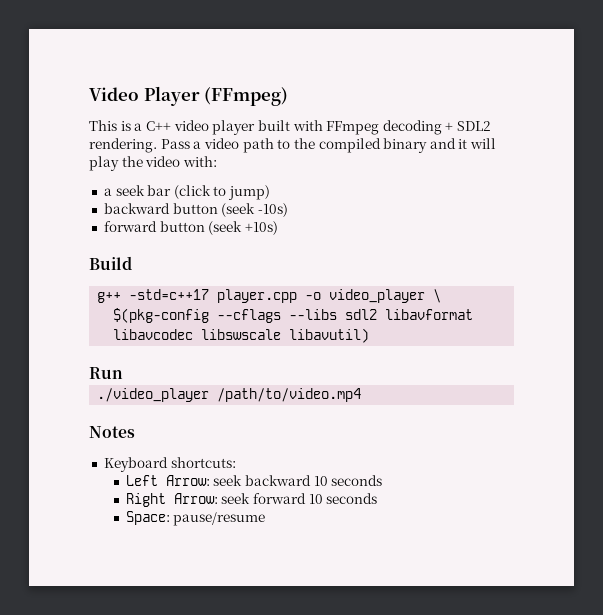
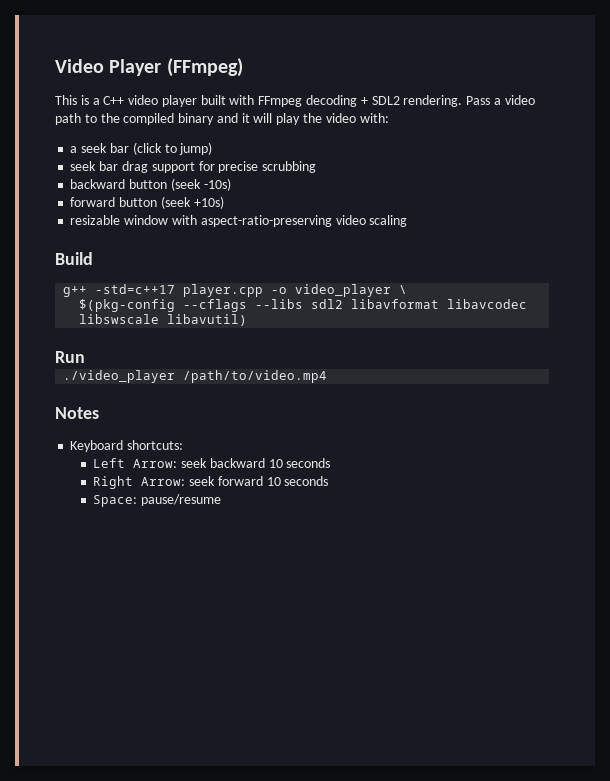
+ seek bar drag support for precise scrubbing
+ resizable window with aspect-ratio-preserving video scaling

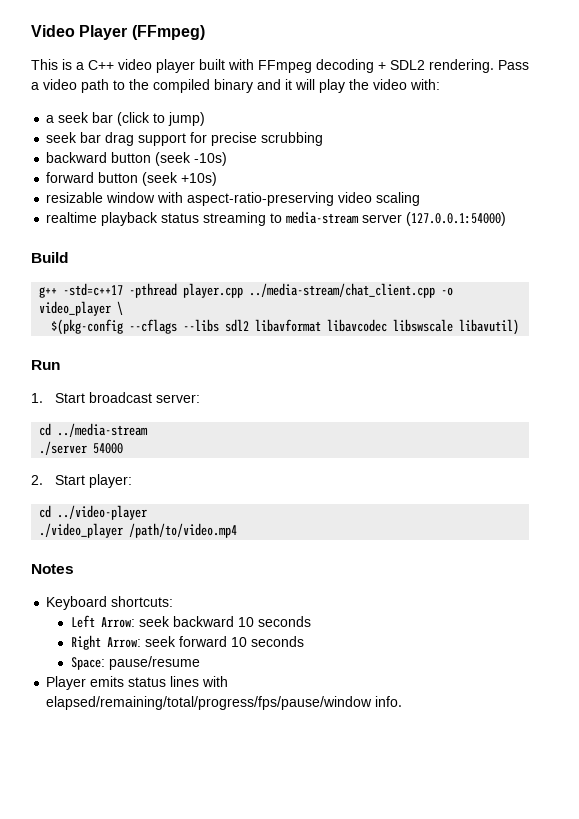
+ realtime playback status streaming to media-stream server (127.0.0.1:54000)
- g++ -std=c++17 player.cpp -o video_player \
+ g++ -std=c++17 -pthread player.cpp ../media-stream/chat_client.cpp -o video_player \
+ 1. Start broadcast server:
+ cd ../media-stream
+ ./server 54000
+ 2. Start player:
+ cd ../video-player
+ Player emits status lines with elapsed/remaining/total/progress/fps/pause/window info.

